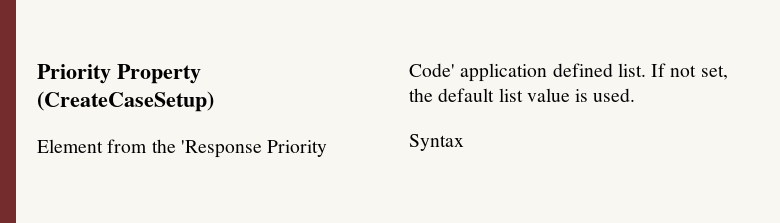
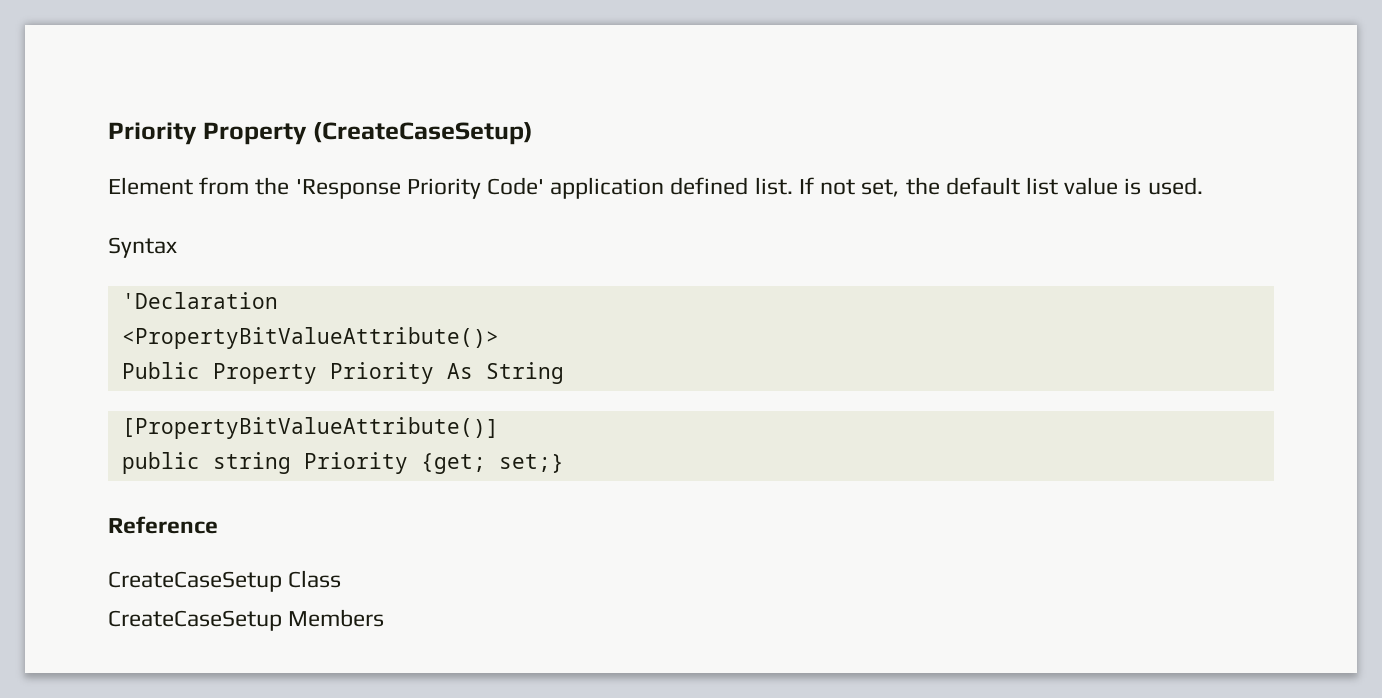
+ 'Declaration
+ <PropertyBitValueAttribute()>
+ Public Property Priority As String
+ [PropertyBitValueAttribute()]
+ public string Priority {get; set;}
+ Reference
+ CreateCaseSetup Class
+ CreateCaseSetup Members

